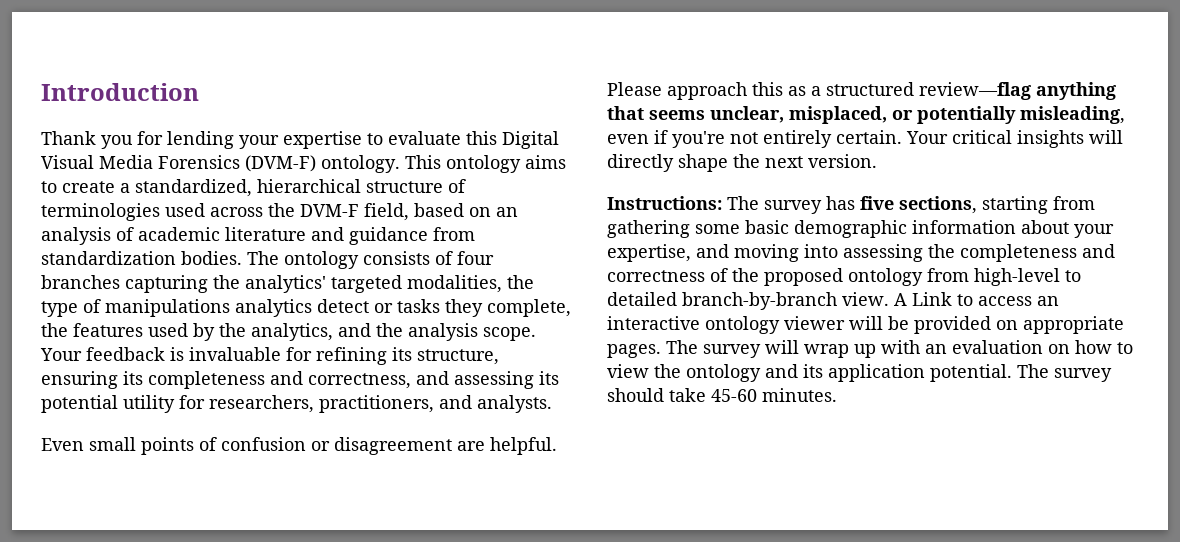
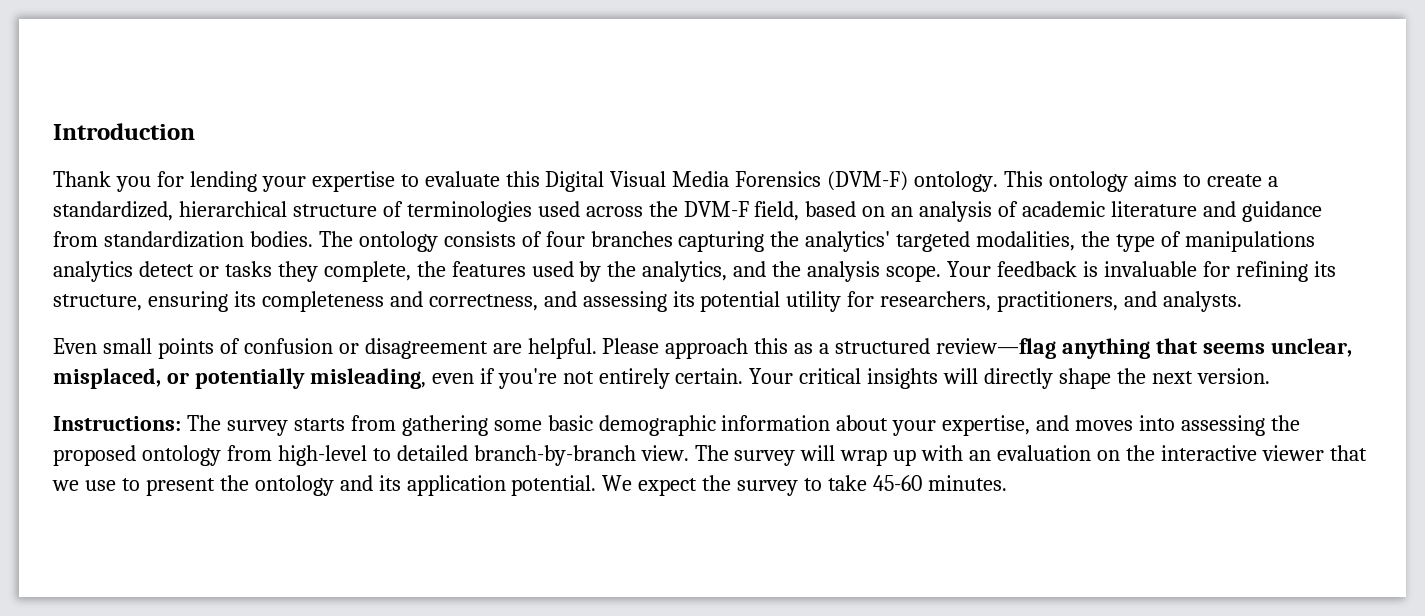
- Instructions: The survey has five sections, starting from gathering some basic demographic information about your expertise, and moving into assessing the completeness and correctness of the proposed ontology from high-level to detailed branch-by-branch view.
+ Instructions: The survey starts from gathering some basic demographic information about your expertise, and moves into assessing the proposed ontology from high-level to detailed branch-by-branch view.
- A Link to access an interactive ontology viewer will be provided on appropriate pages.
- The survey will wrap up with an evaluation on how to view the ontology and its application potential.
+ The survey will wrap up with an evaluation on the interactive viewer that we use to present the ontology and its application potential.
- The survey should take 45-60 minutes.
+ We expect the survey to take 45-60 minutes.

